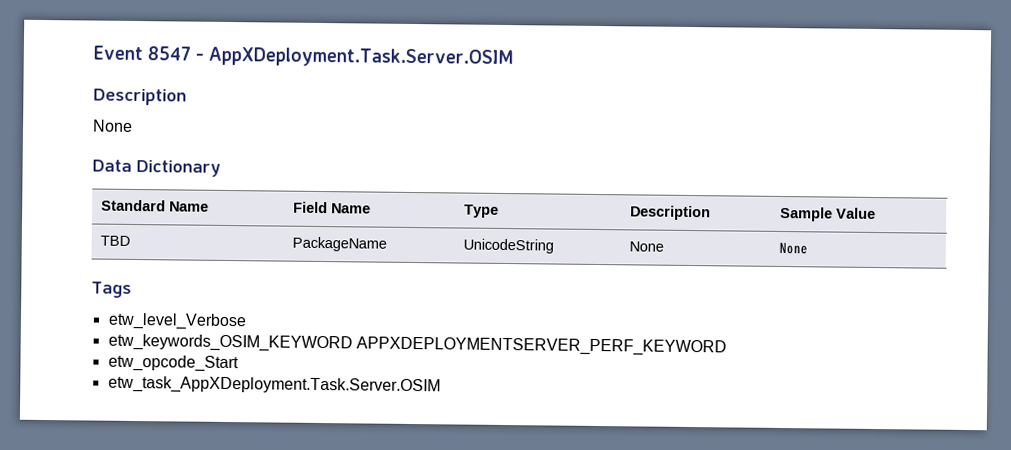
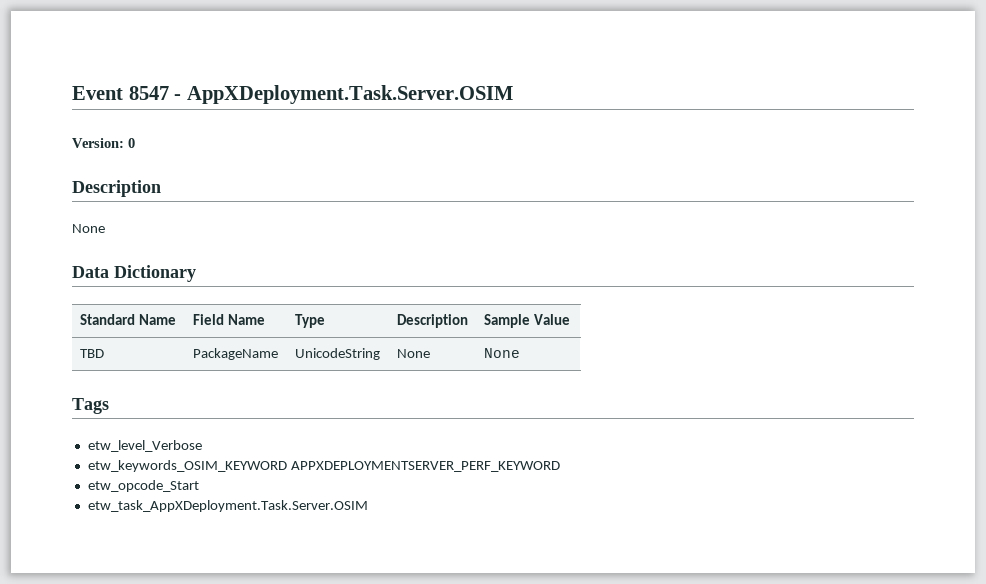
+ Version: 0

